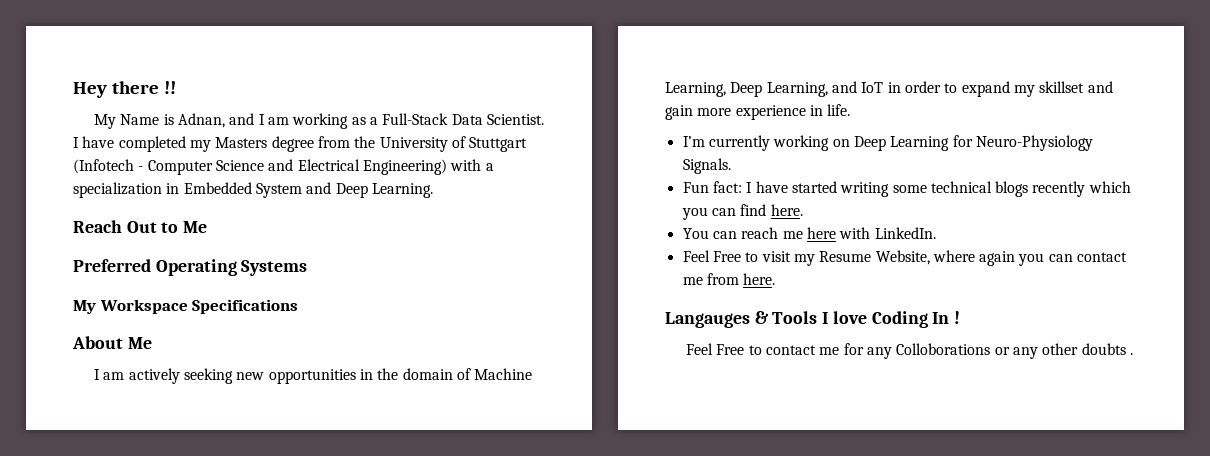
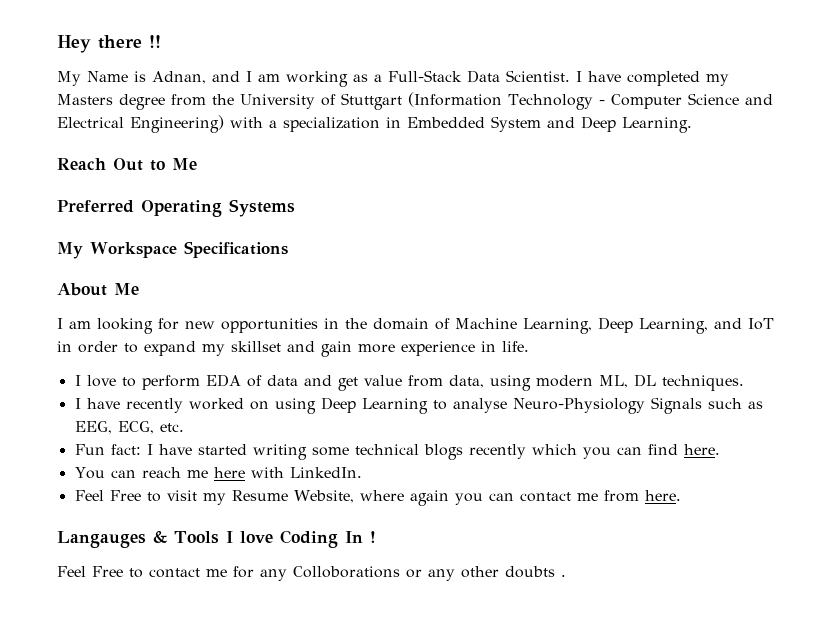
- I have completed my Masters degree from the University of Stuttgart (Infotech - Computer Science and Electrical Engineering) with a specialization in Embedded System and Deep Learning.
+ I have completed my Masters degree from the University of Stuttgart (Information Technology - Computer Science and Electrical Engineering) with a specialization in Embedded System and Deep Learning.
- I am actively seeking new opportunities in the domain of Machine Learning, Deep Learning, and IoT in order to expand my skillset and gain more experience in life.
+ I am looking for new opportunities in the domain of Machine Learning, Deep Learning, and IoT in order to expand my skillset and gain more experience in life.
- I’m currently working on Deep Learning for Neuro-Physiology Signals.
+ I love to perform EDA of data and get value from data, using modern ML, DL techniques.
+ I have recently worked on using Deep Learning to analyse Neuro-Physiology Signals such as EEG, ECG, etc.

